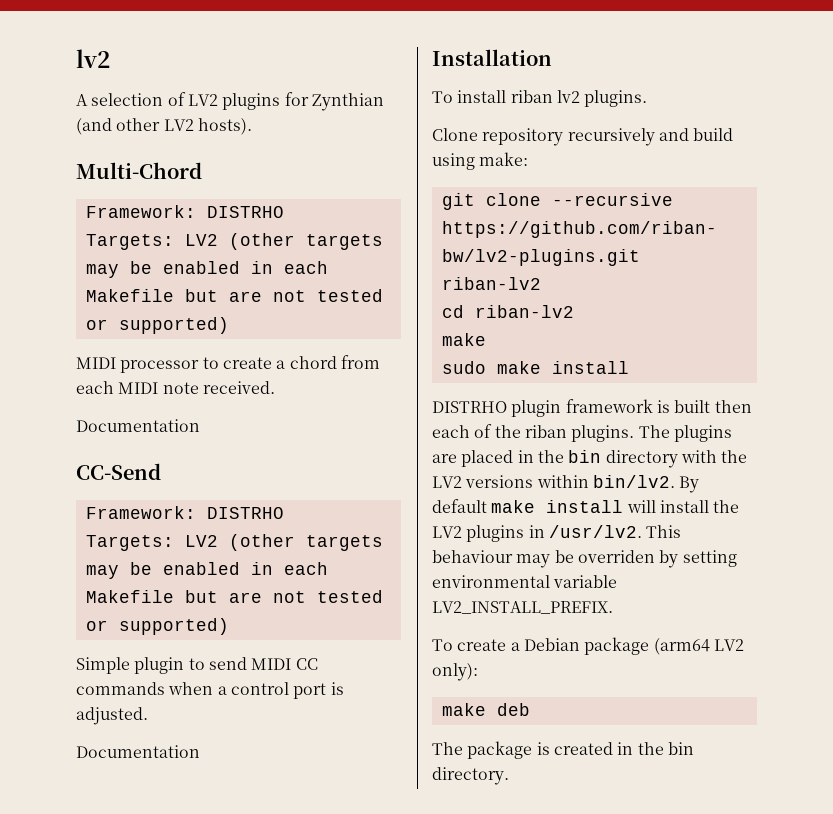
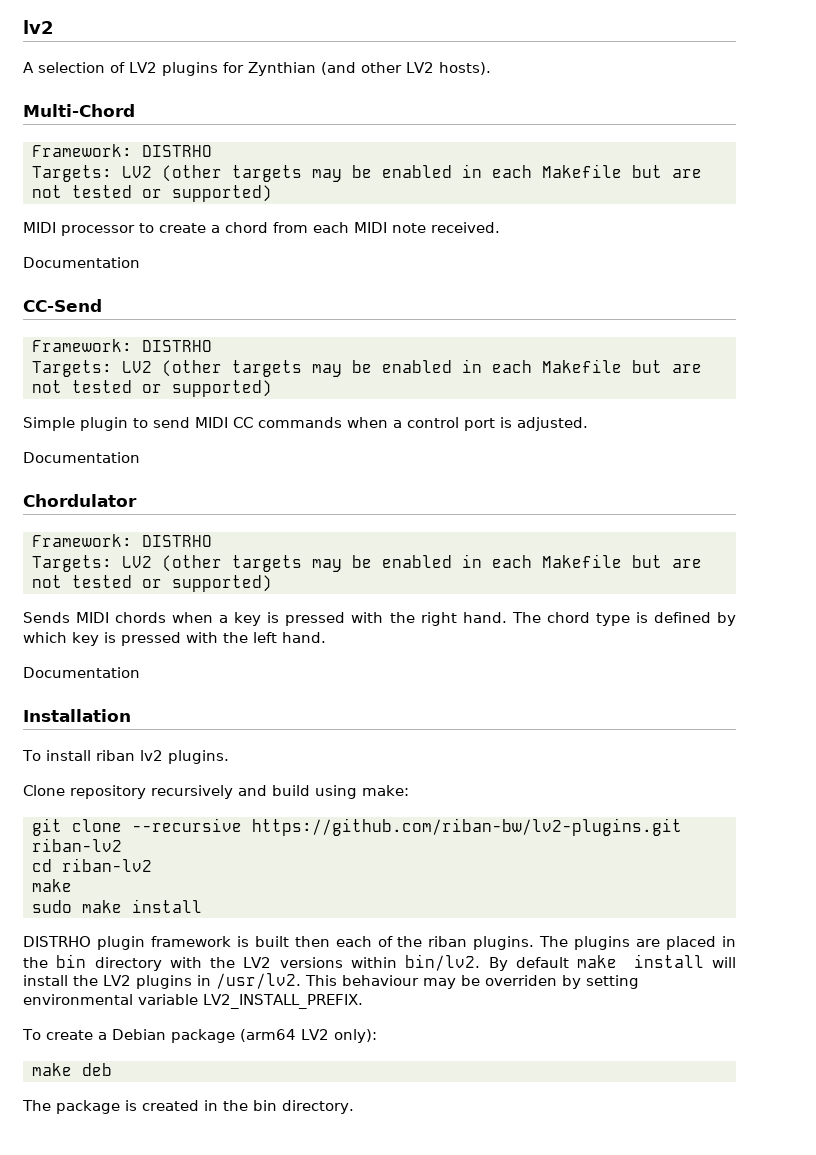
+ Chordulator
+ Framework: DISTRHO
+ Targets: LV2 (other targets may be enabled in each Makefile but are not tested or supported)
+ Sends MIDI chords when a key is pressed with the right hand. The chord type is defined by which key is pressed with the left hand.
+ Documentation

